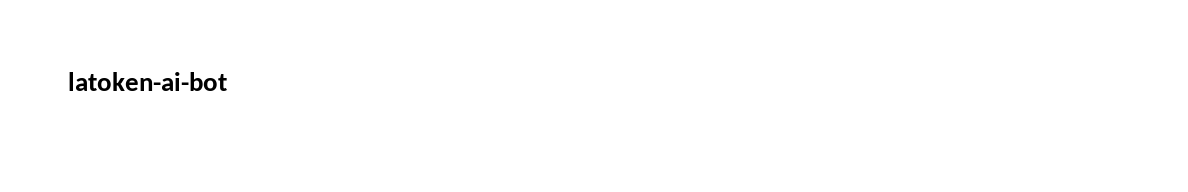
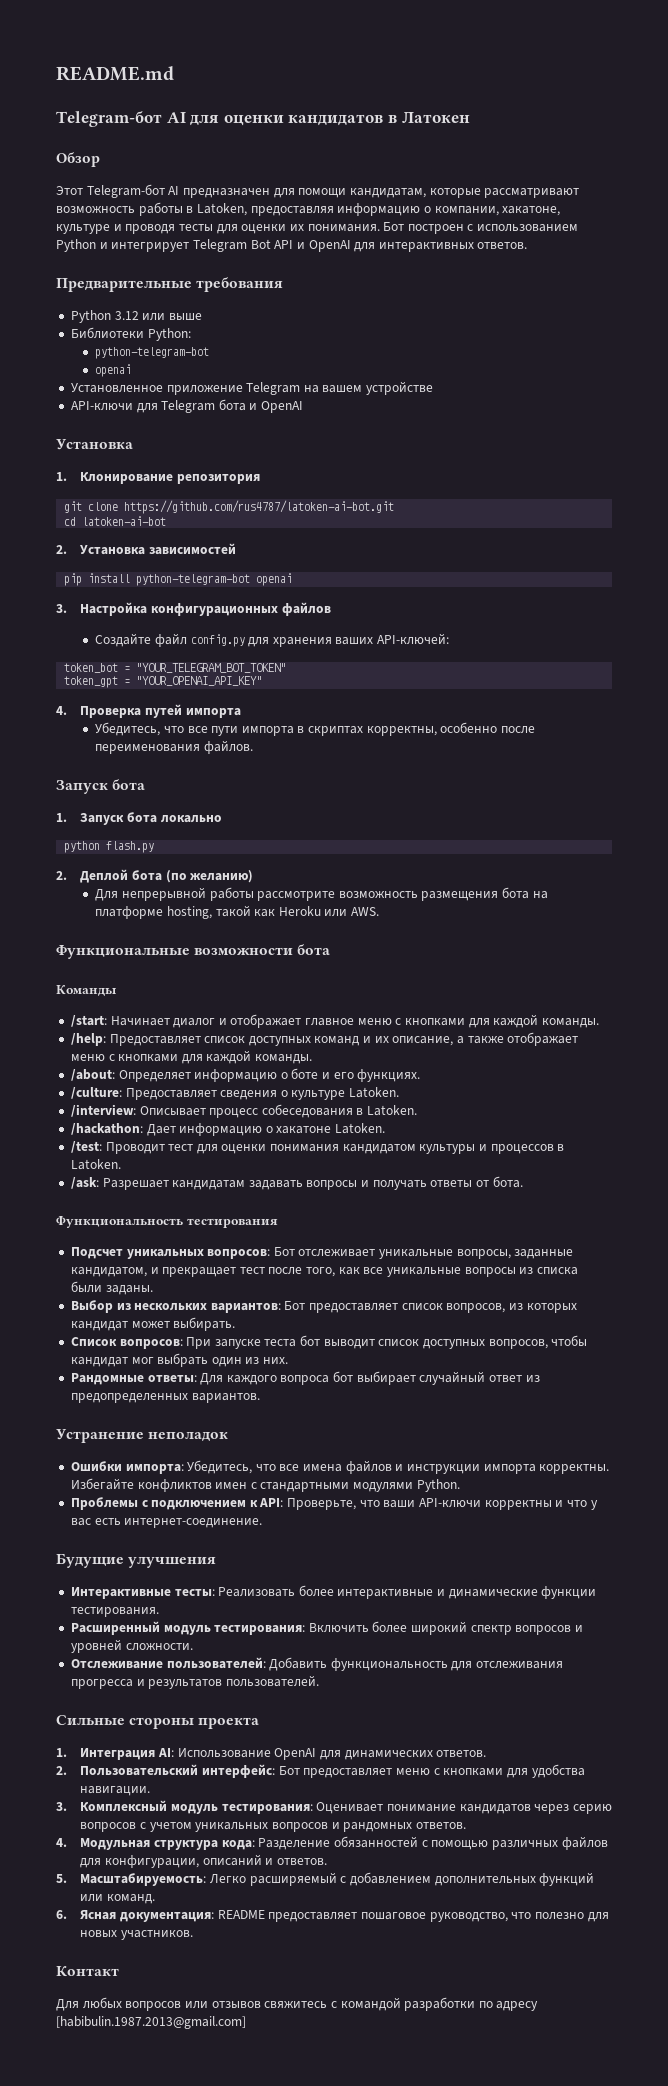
- latoken-ai-bot
+ README.md
+ Telegram-бот AI для оценки кандидатов в Латокен
+ Обзор
+ Этот Telegram-бот AI предназначен для помощи кандидатам, которые рассматривают возможность работы в Latoken, предоставляя информацию о компании, хакатоне, культуре и проводя тесты для оценки их понимания. Бот построен с использованием Python и интегрирует Telegram Bot API и OpenAI для интерактивных ответов.
+ Предварительные требования
+ Python 3.12 или выше
+ Библиотеки Python:
+ python-telegram-bot
+ openai
+ Установленное приложение Telegram на вашем устройстве
+ API-ключи для Telegram бота и OpenAI
+ Установка
+ 1. Клонирование репозитория
+ git clone https://github.com/rus4787/latoken-ai-bot.git
+ cd latoken-ai-bot
+ 2. Установка зависимостей
+ pip install python-telegram-bot openai
+ 3. Настройка конфигурационных файлов
+ Создайте файл config.py для хранения ваших API-ключей:
+ token_bot = "YOUR_TELEGRAM_BOT_TOKEN"
+ token_gpt = "YOUR_OPENAI_API_KEY"
+ 4. Проверка путей импорта
+ Убедитесь, что все пути импорта в скриптах корректны, особенно после переименования файлов.
+ Запуск бота
+ 1. Запуск бота локально
+ python flash.py
+ 2. Деплой бота (по желанию)
+ Для непрерывной работы рассмотрите возможность размещения бота на платформе hosting, такой как Heroku или AWS.
+ Функциональные возможности бота
+ Команды
+ /start: Начинает диалог и отображает главное меню с кнопками для каждой команды.
+ /help: Предоставляет список доступных команд и их описание, а также отображает меню с кнопками для каждой команды.
+ /about: Определяет информацию о боте и его функциях.
+ /culture: Предоставляет сведения о культуре Latoken.
+ /interview: Описывает процесс собеседования в Latoken.
+ /hackathon: Дает информацию о хакатоне Latoken.
+ /test: Проводит тест для оценки понимания кандидатом культуры и процессов в Latoken.
+ /ask: Разрешает кандидатам задавать вопросы и получать ответы от бота.
+ Функциональность тестирования
+ Подсчет уникальных вопросов: Бот отслеживает уникальные вопросы, заданные кандидатом, и прекращает тест после того, как все уникальные вопросы из списка были заданы.
+ Выбор из нескольких вариантов: Бот предоставляет список вопросов, из которых кандидат может выбирать.
+ Список вопросов: При запуске теста бот выводит список доступных вопросов, чтобы кандидат мог выбрать один из них.
+ Рандомные ответы: Для каждого вопроса бот выбирает случайный ответ из предопределенных вариантов.
+ Устранение неполадок
+ Ошибки импорта: Убедитесь, что все имена файлов и инструкции импорта корректны. Избегайте конфликтов имен с стандартными модулями Python.
+ Проблемы с подключением к API: Проверьте, что ваши API-ключи корректны и что у вас есть интернет-соединение.
+ Будущие улучшения
+ Интерактивные тесты: Реализовать более интерактивные и динамические функции тестирования.
+ Расширенный модуль тестирования: Включить более широкий спектр вопросов и уровней сложности.
+ Отслеживание пользователей: Добавить функциональность для отслеживания прогресса и результатов пользователей.
+ Сильные стороны проекта
+ 1. Интеграция AI: Использование OpenAI для динамических ответов.
+ 2. Пользовательский интерфейс: Бот предоставляет меню с кнопками для удобства навигации.
+ 3. Комплексный модуль тестирования: Оценивает понимание кандидатов через серию вопросов с учетом уникальных вопросов и рандомных ответов.
+ 4. Модульная структура кода: Разделение обязанностей с помощью различных файлов для конфигурации, описаний и ответов.
+ 5. Масштабируемость: Легко расширяемый с добавлением дополнительных функций или команд.
+ 6. Ясная документация: README предоставляет пошаговое руководство, что полезно для новых участников.
+ Контакт
+ Для любых вопросов или отзывов свяжитесь с командой разработки по адресу [habibulin.1987.2013@gmail.com]

